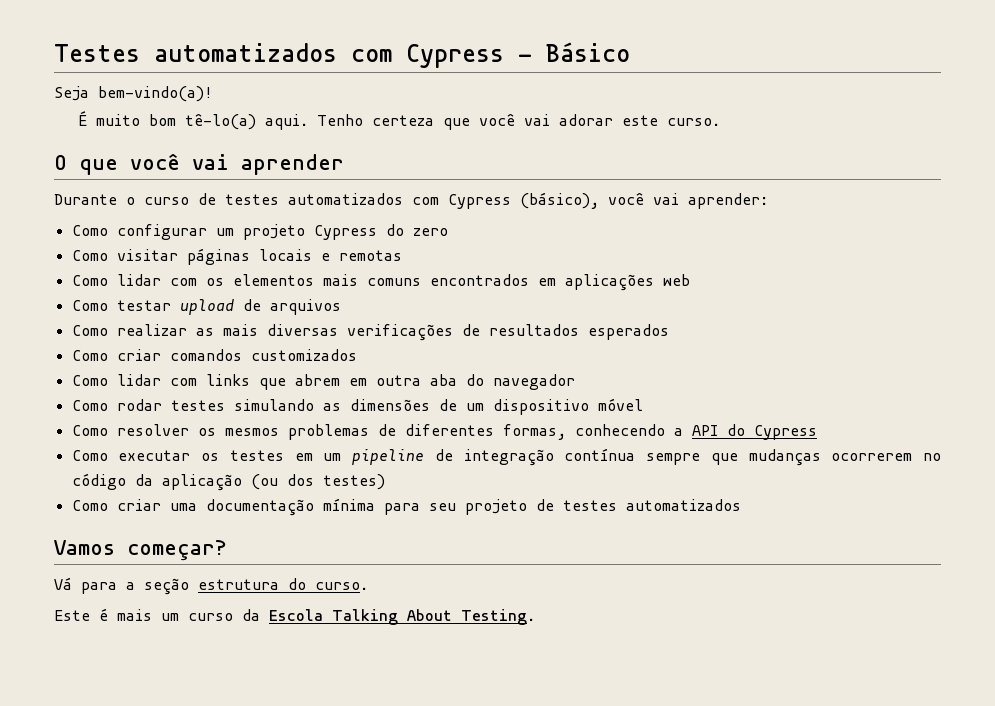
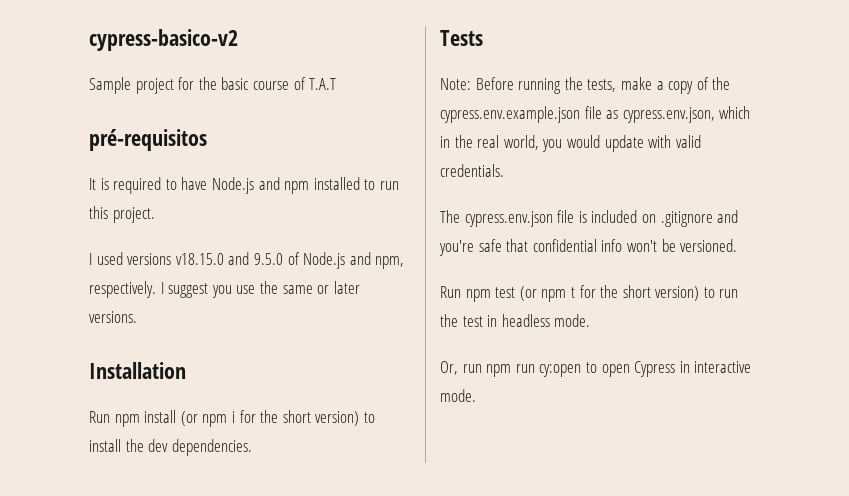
- Testes automatizados com Cypress - Básico
- Seja bem-vindo(a)!
- É muito bom tê-lo(a) aqui. Tenho certeza que você vai adorar este curso.
- O que você vai aprender
- Durante o curso de testes automatizados com Cypress (básico), você vai aprender:
- Como configurar um projeto Cypress do zero
- Como visitar páginas locais e remotas
- Como lidar com os elementos mais comuns encontrados em aplicações web
- Como testar upload de arquivos
- Como realizar as mais diversas verificações de resultados esperados
- Como criar comandos customizados
- Como lidar com links que abrem em outra aba do navegador
- Como rodar testes simulando as dimensões de um dispositivo móvel
- Como resolver os mesmos problemas de diferentes formas, conhecendo a API do Cypress
- Como executar os testes em um pipeline de integração contínua sempre que mudanças ocorrerem no código da aplicação (ou dos testes)
- Como criar uma documentação mínima para seu projeto de testes automatizados
- Vamos começar?
- Vá para a seção estrutura do curso.
- Este é mais um curso da Escola Talking About Testing.
+ cypress-basico-v2
+ Sample project for the basic course of T.A.T
+ pré-requisitos
+ It is required to have Node.js and npm installed to run this project.
+ I used versions v18.15.0 and 9.5.0 of Node.js and npm, respectively. I suggest you use the same or later versions.
+ Installation
+ Run npm install (or npm i for the short version) to install the dev dependencies.
+ Tests
+ Note: Before running the tests, make a copy of the cypress.env.example.json file as cypress.env.json, which in the real world, you would update with valid credentials.
+ The cypress.env.json file is included on .gitignore and you're safe that confidential info won't be versioned.
+ Run npm test (or npm t for the short version) to run the test in headless mode.
+ Or, run npm run cy:open to open Cypress in interactive mode.

